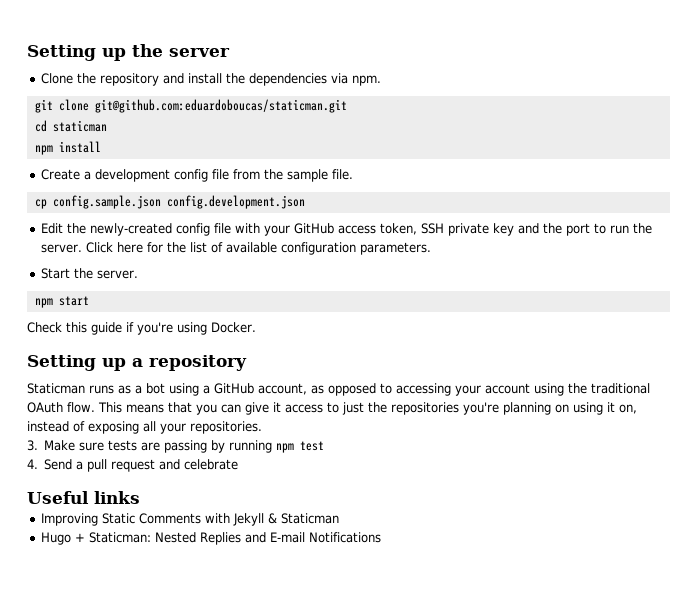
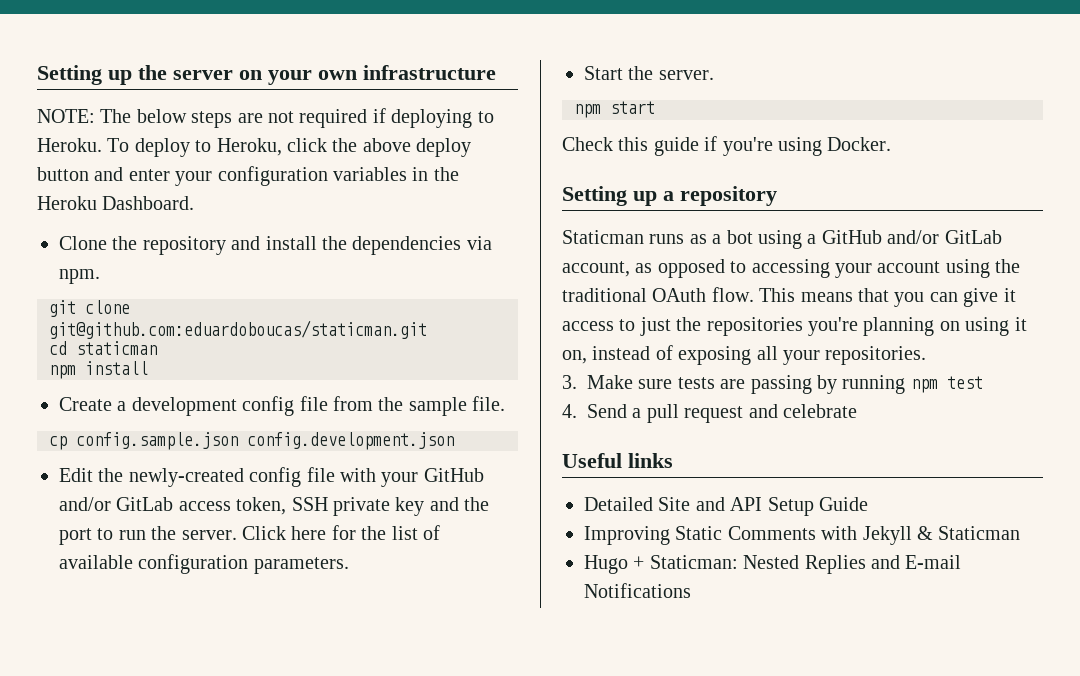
- Setting up the server
+ Setting up the server on your own infrastructure
+ NOTE: The below steps are not required if deploying to Heroku. To deploy to Heroku, click the above deploy button and enter your configuration variables in the Heroku Dashboard.
- Edit the newly-created config file with your GitHub access token, SSH private key and the port to run the server.
+ Edit the newly-created config file with your GitHub and/or GitLab access token, SSH private key and the port to run the server.
- Staticman runs as a bot using a GitHub account, as opposed to accessing your account using the traditional OAuth flow.
+ Staticman runs as a bot using a GitHub and/or GitLab account, as opposed to accessing your account using the traditional OAuth flow.
+ Detailed Site and API Setup Guide

